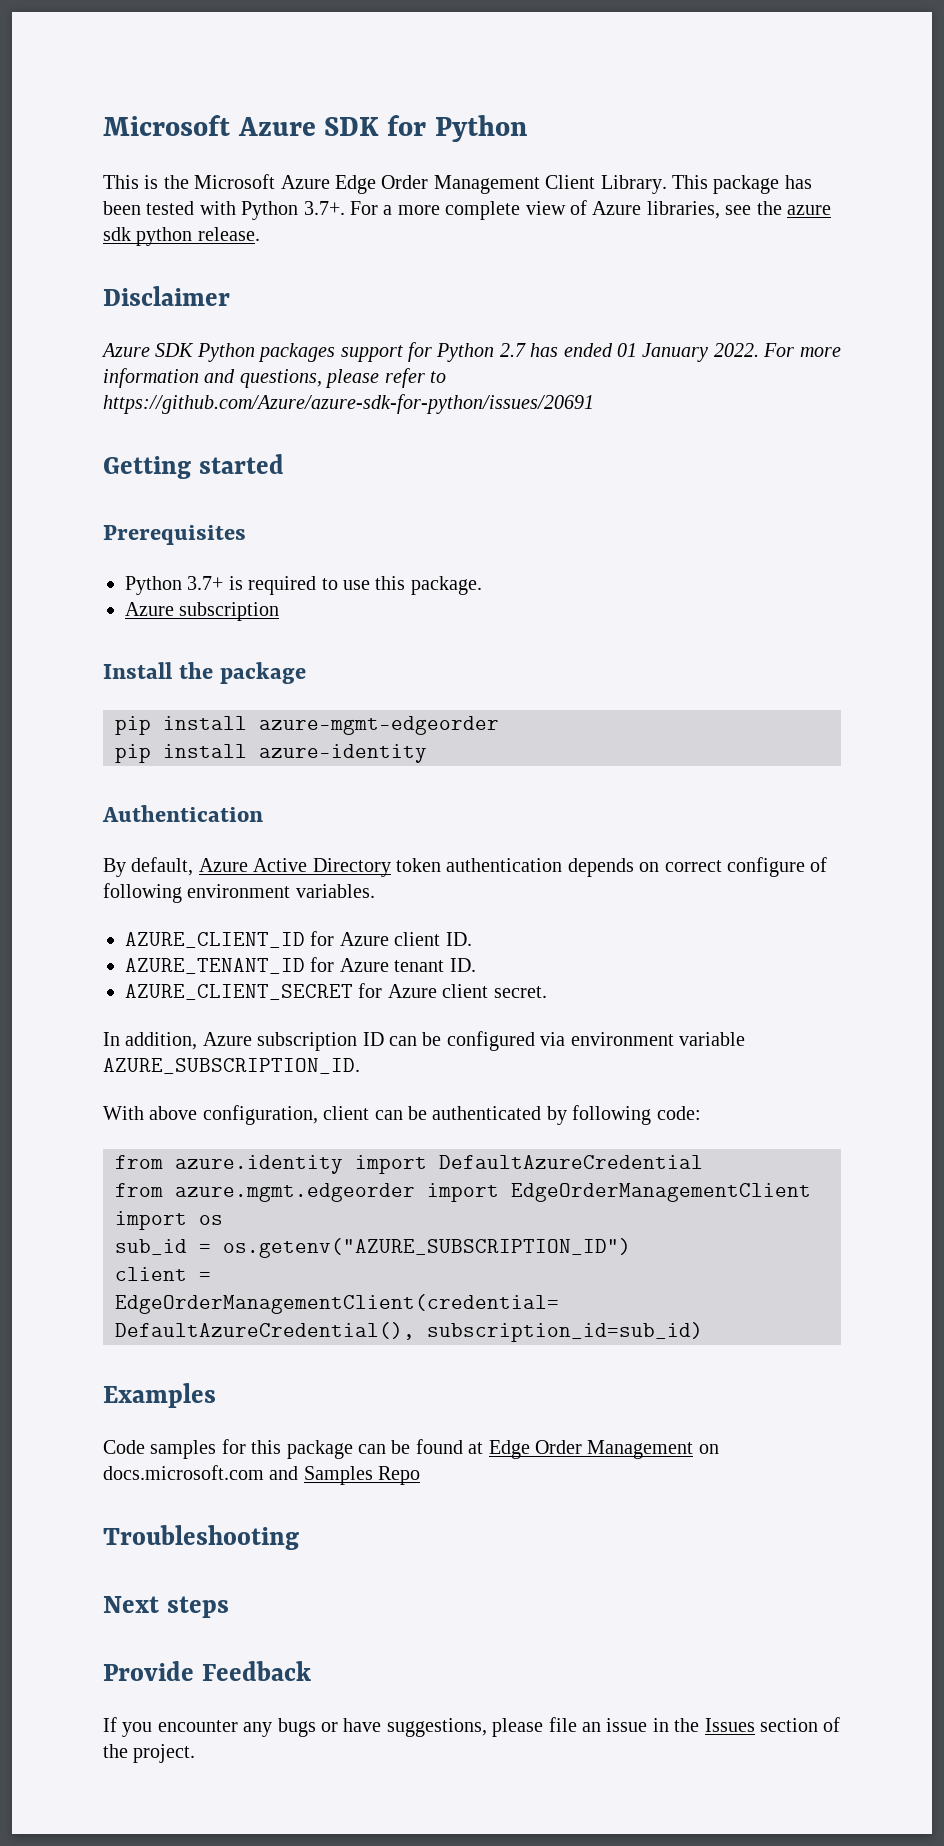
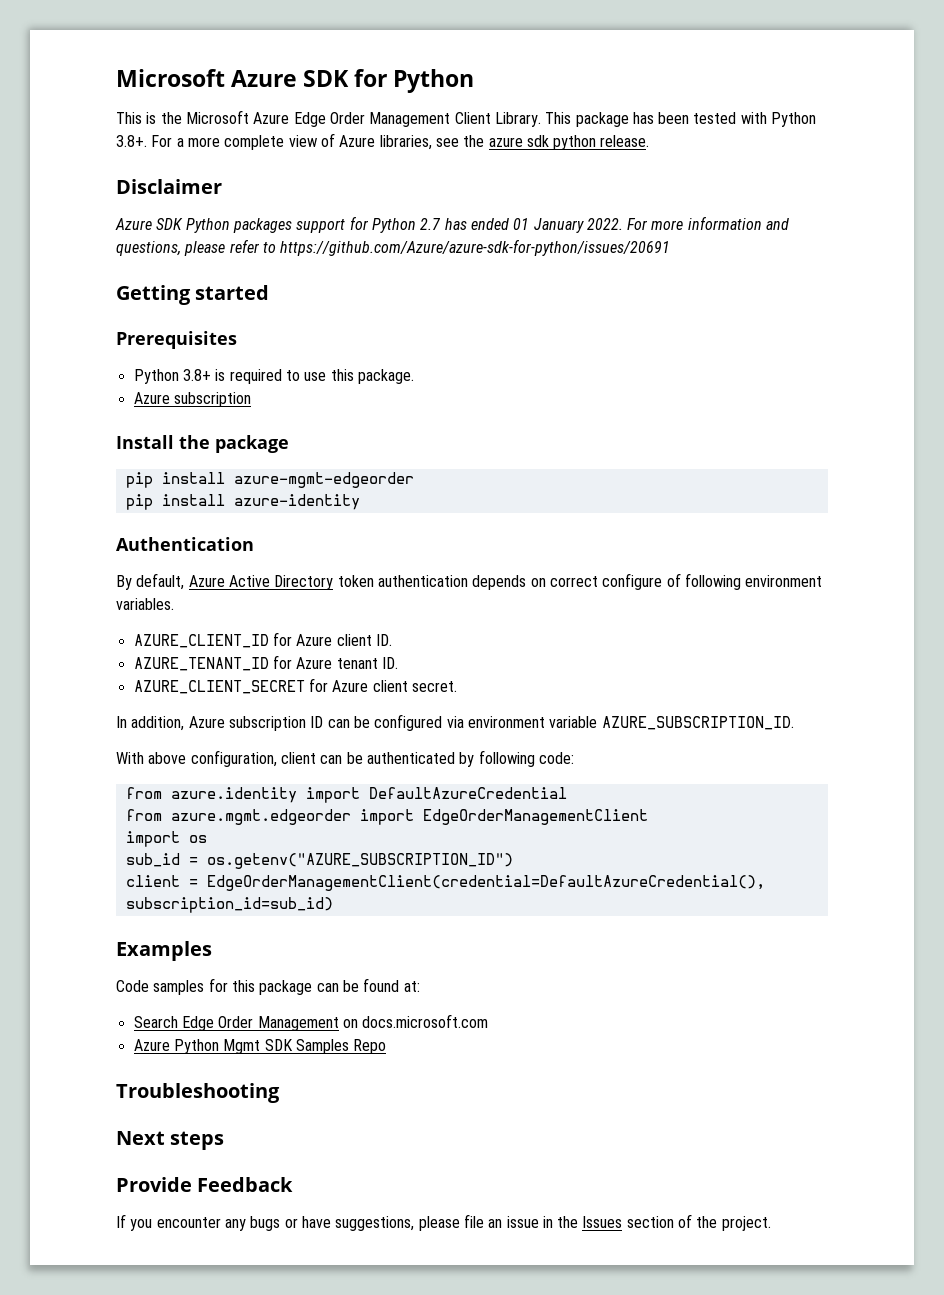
- This package has been tested with Python 3.7+. For a more complete view of Azure libraries, see the azure sdk python release.
+ This package has been tested with Python 3.8+. For a more complete view of Azure libraries, see the azure sdk python release.
- Python 3.7+ is required to use this package.
+ Python 3.8+ is required to use this package.
- Code samples for this package can be found at Edge Order Management on docs.microsoft.com and Samples Repo
+ Code samples for this package can be found at:
+ Search Edge Order Management on docs.microsoft.com
+ Azure Python Mgmt SDK Samples Repo

